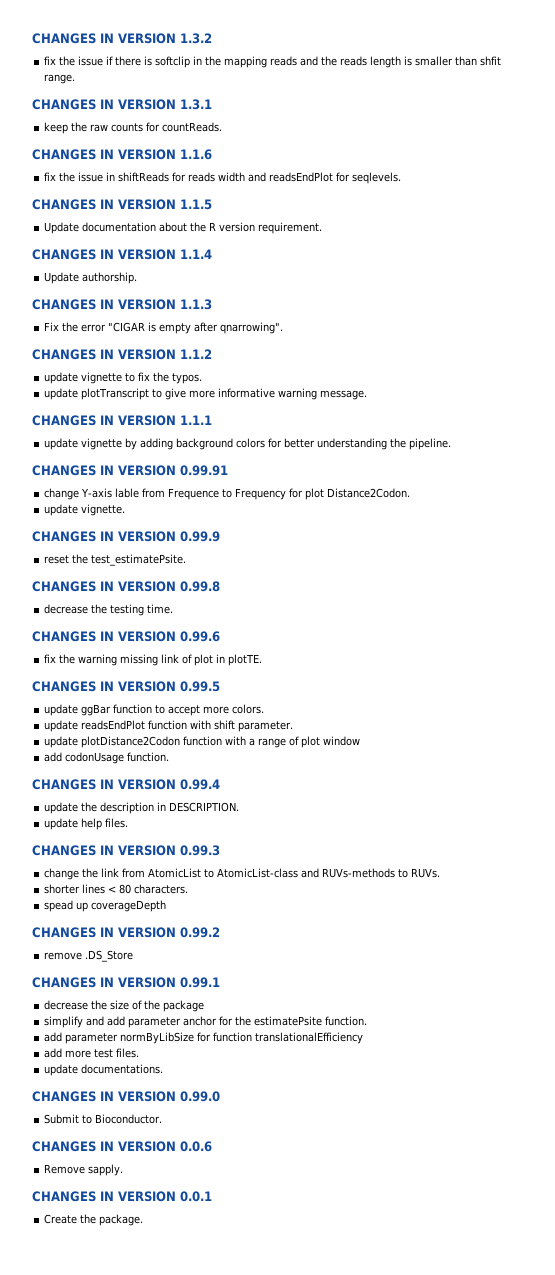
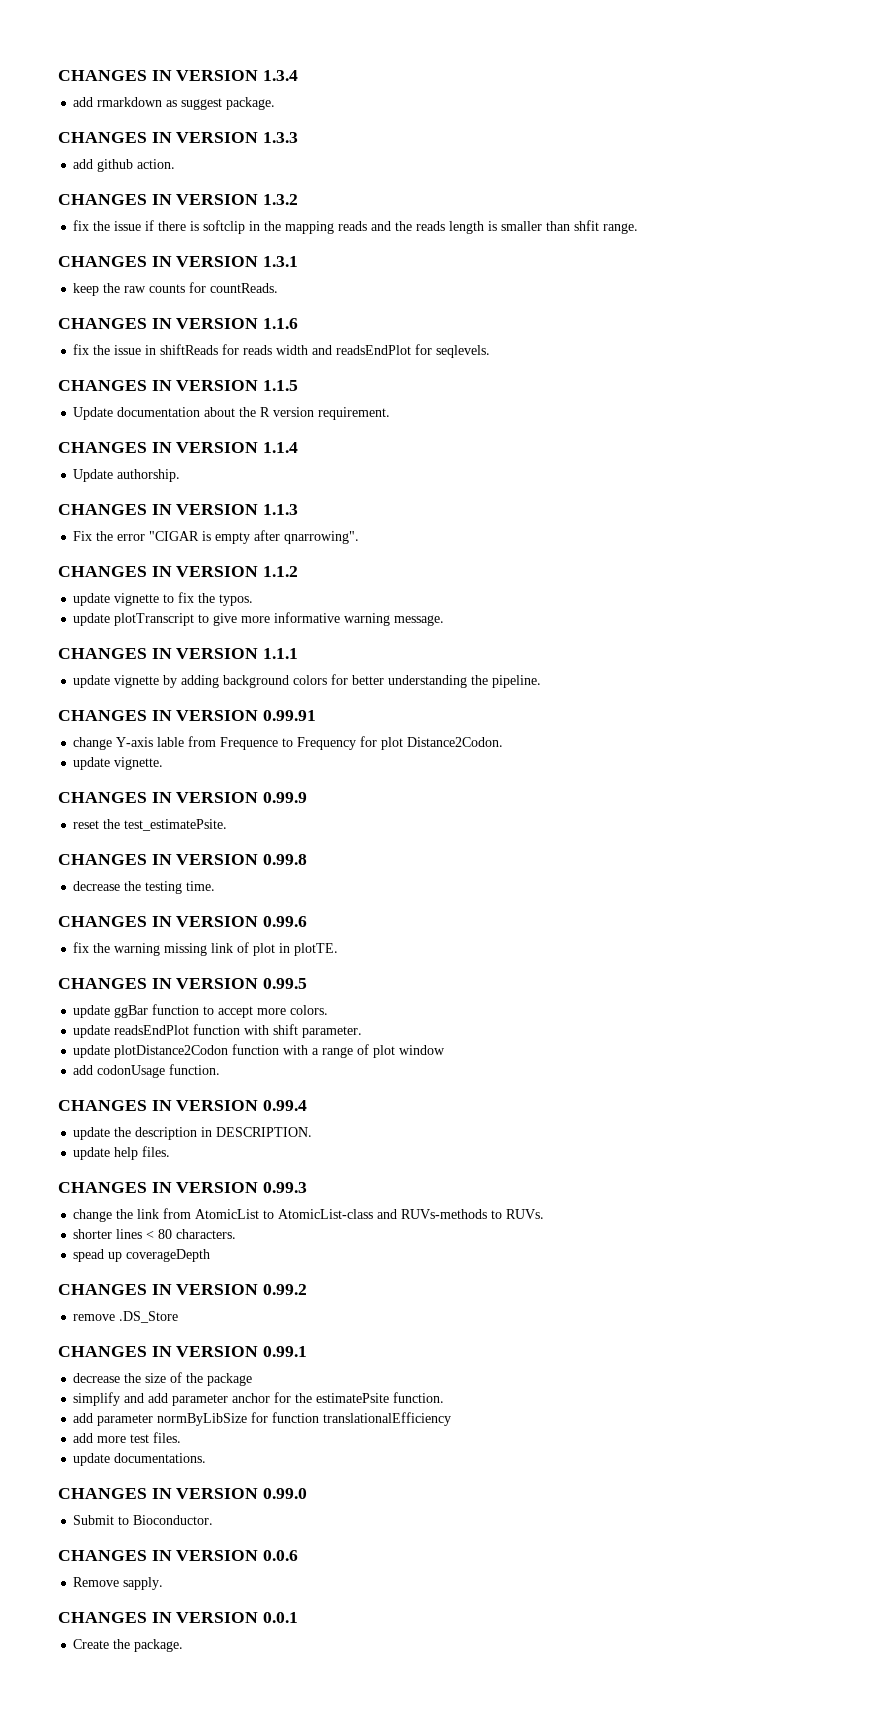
+ CHANGES IN VERSION 1.3.4
+ add rmarkdown as suggest package.
+ CHANGES IN VERSION 1.3.3
+ add github action.

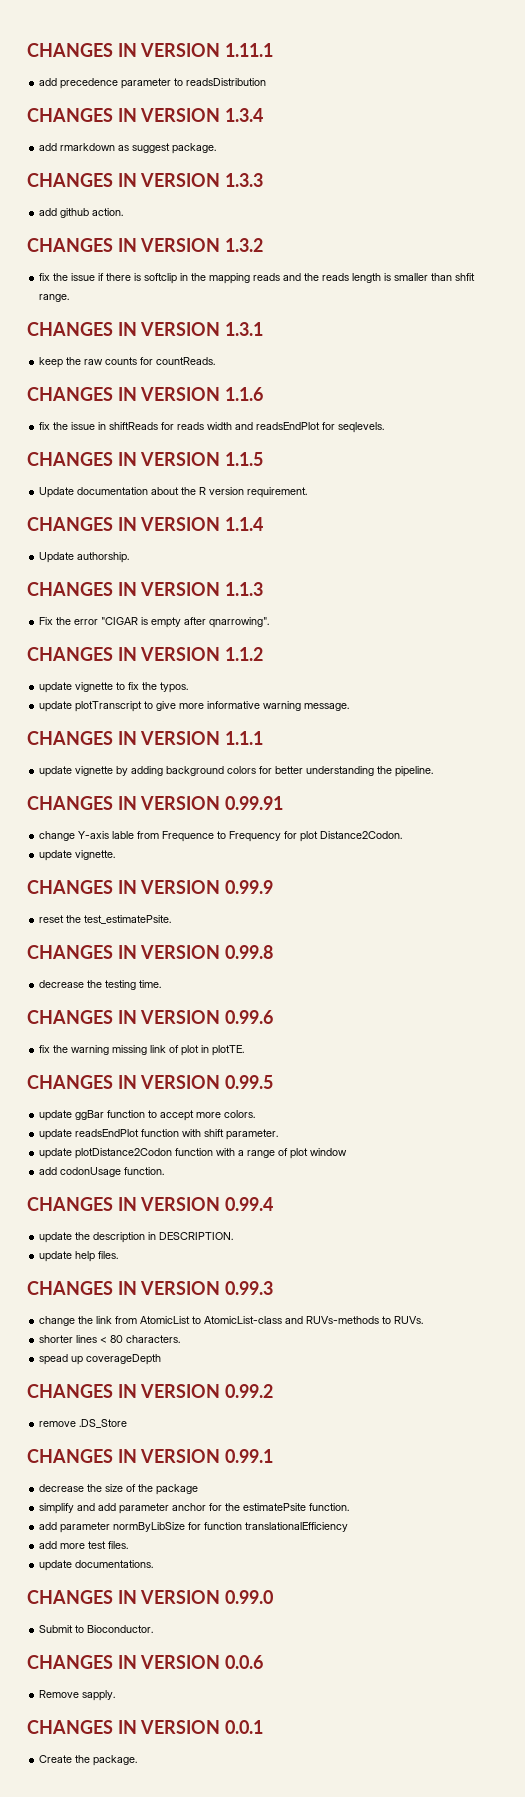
+ CHANGES IN VERSION 1.11.1
+ add precedence parameter to readsDistribution

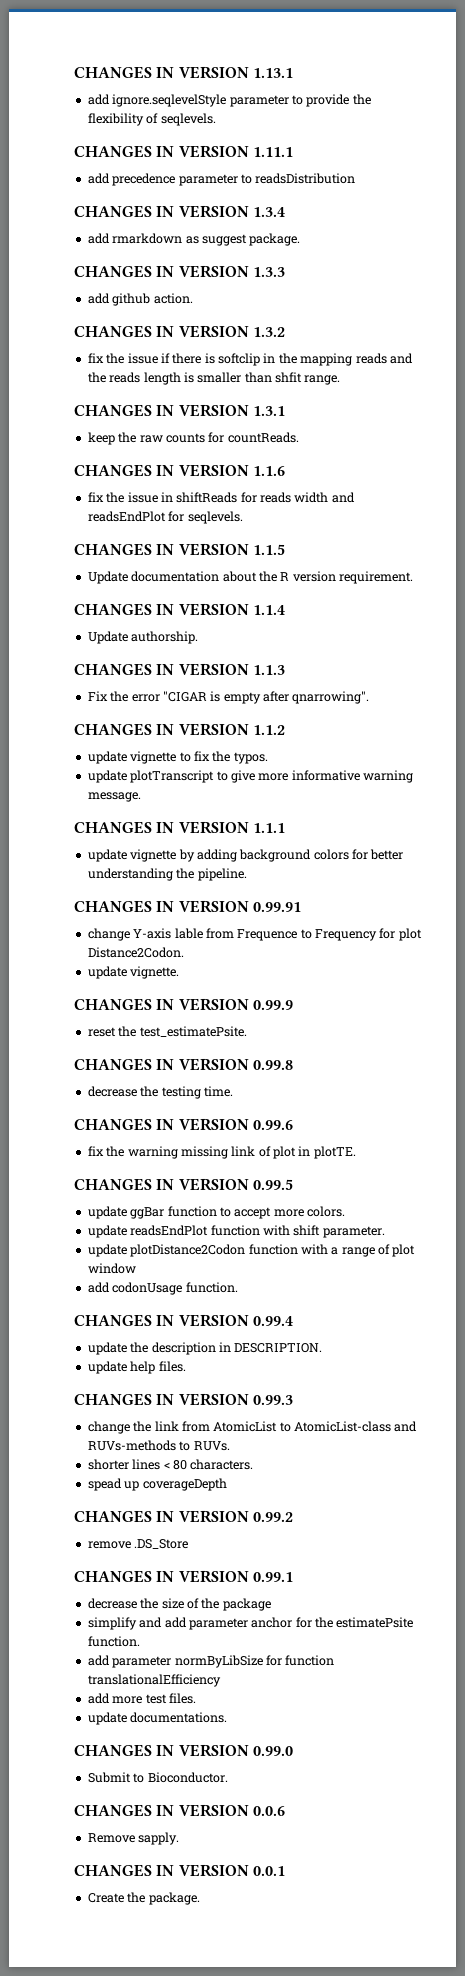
+ CHANGES IN VERSION 1.13.1
+ add ignore.seqlevelStyle parameter to provide the flexibility of seqlevels.

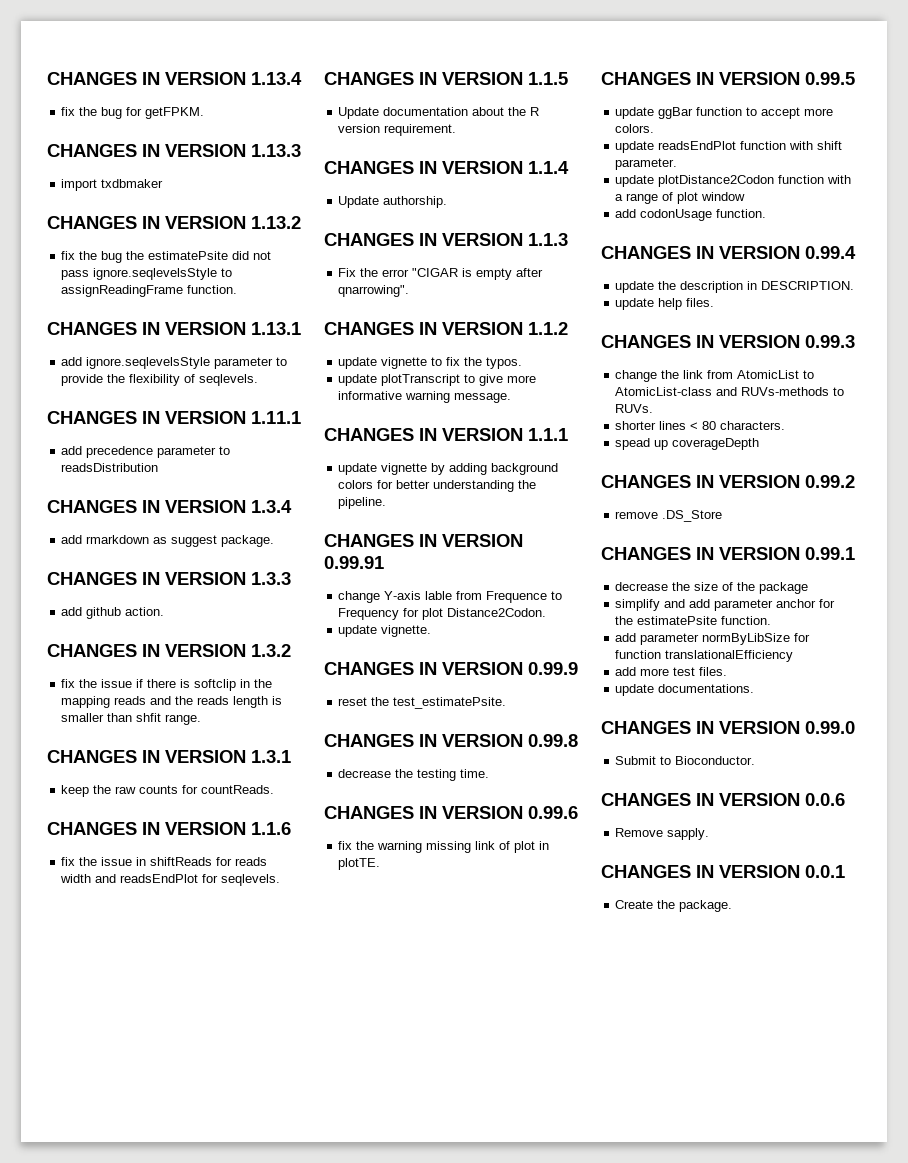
+ CHANGES IN VERSION 1.13.4
+ fix the bug for getFPKM.
+ CHANGES IN VERSION 1.13.3
+ import txdbmaker
+ CHANGES IN VERSION 1.13.2
+ fix the bug the estimatePsite did not pass ignore.seqlevelsStyle to assignReadingFrame function.
- add ignore.seqlevelStyle parameter to provide the flexibility of seqlevels.
+ add ignore.seqlevelsStyle parameter to provide the flexibility of seqlevels.

